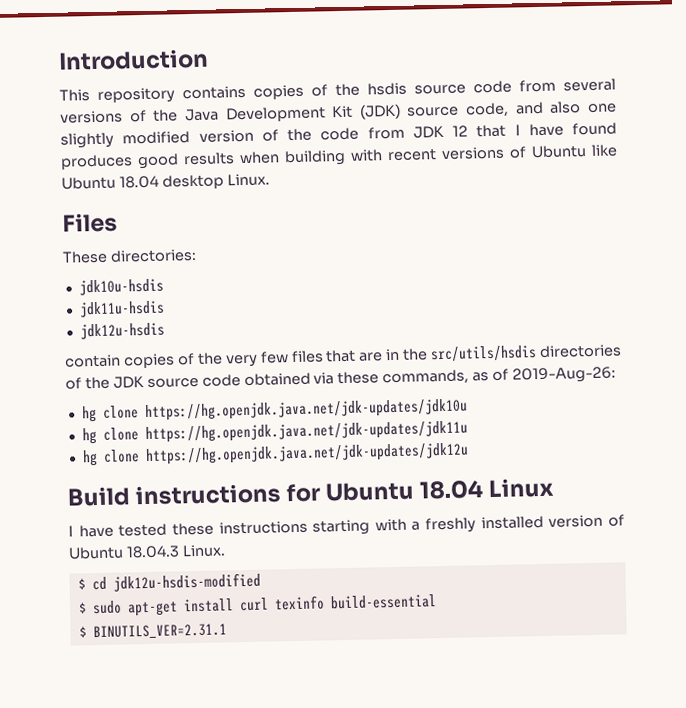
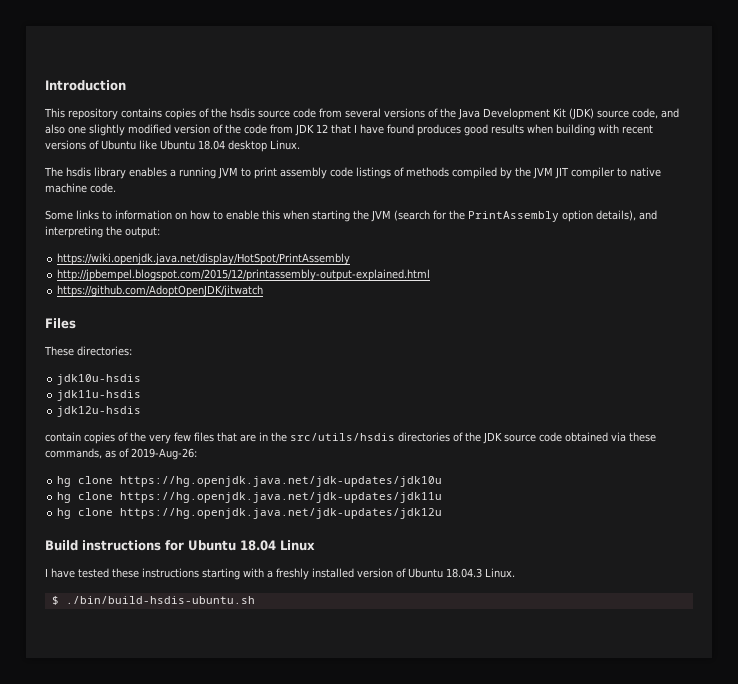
+ The hsdis library enables a running JVM to print assembly code listings of methods compiled by the JVM JIT compiler to native machine code.
+ Some links to information on how to enable this when starting the JVM (search for the PrintAssembly option details), and interpreting the output:
+ https://wiki.openjdk.java.net/display/HotSpot/PrintAssembly
+ http://jpbempel.blogspot.com/2015/12/printassembly-output-explained.html
+ https://github.com/AdoptOpenJDK/jitwatch
- $ cd jdk12u-hsdis-modified
- $ sudo apt-get install curl texinfo build-essential
- $ BINUTILS_VER=2.31.1
+ $ ./bin/build-hsdis-ubuntu.sh

